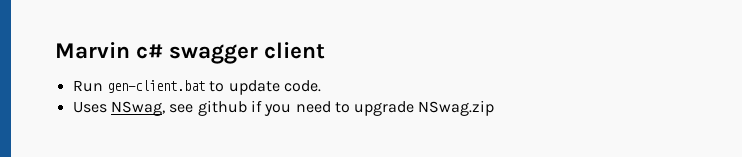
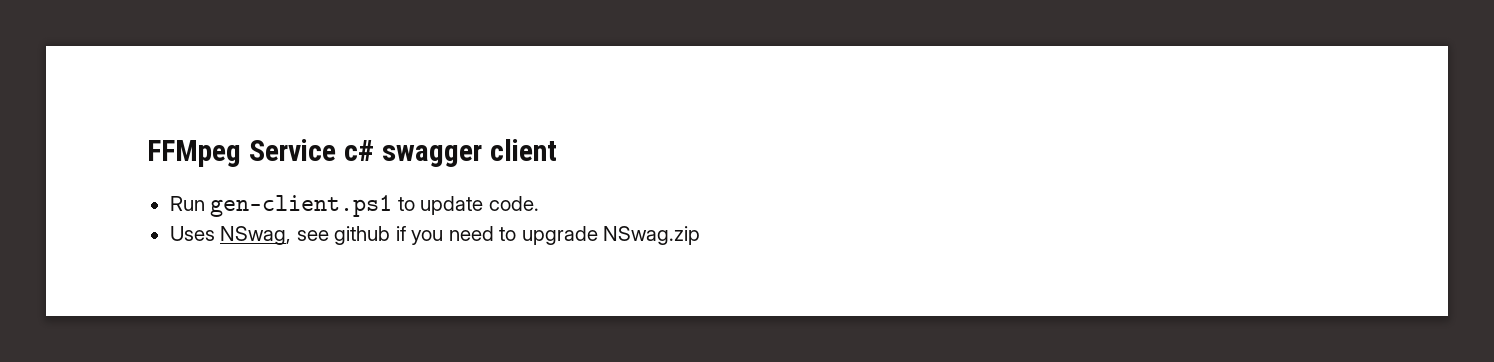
- Marvin c# swagger client
+ FFMpeg Service c# swagger client
- Run gen-client.bat to update code.
+ Run gen-client.ps1 to update code.

